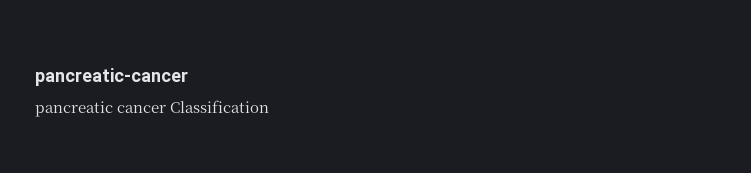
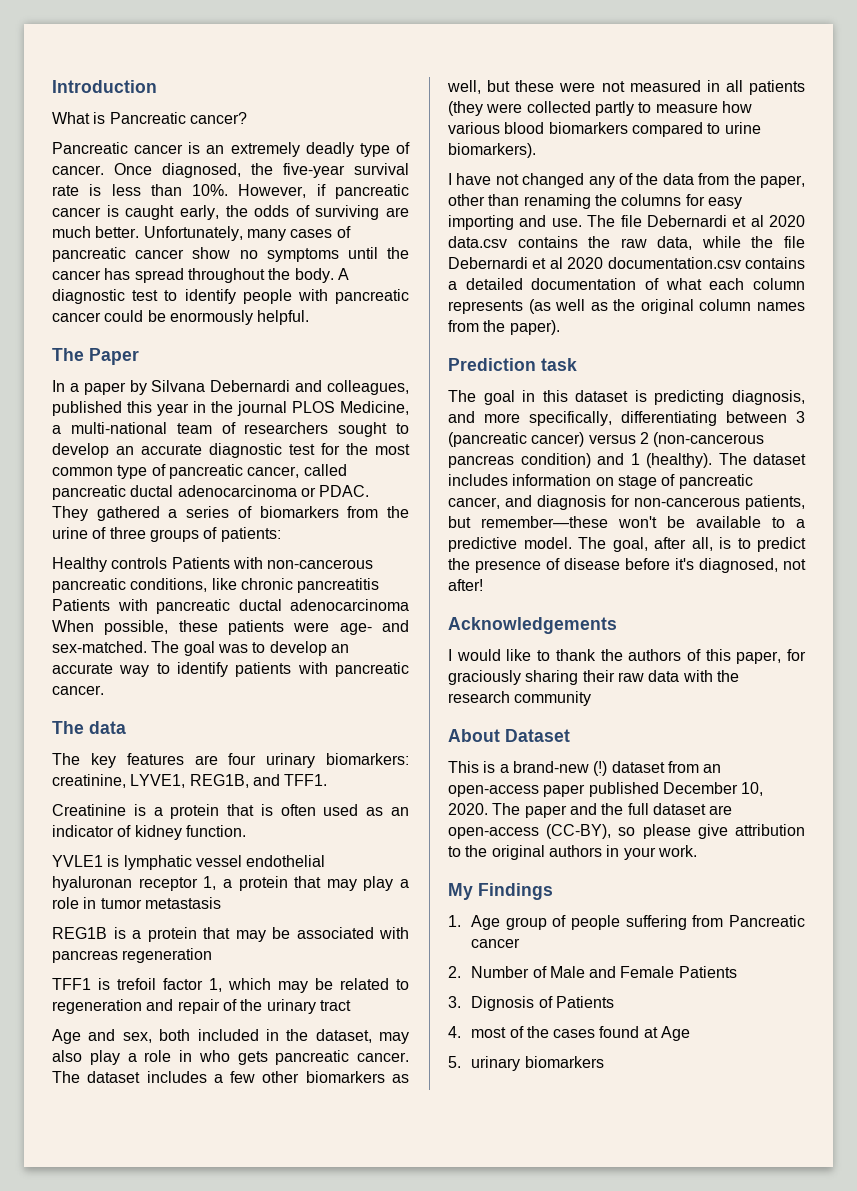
- pancreatic-cancer
- pancreatic cancer Classification
+ Introduction
+ What is Pancreatic cancer?
+ Pancreatic cancer is an extremely deadly type of cancer. Once diagnosed, the five-year survival rate is less than 10%. However, if pancreatic cancer is caught early, the odds of surviving are much better. Unfortunately, many cases of pancreatic cancer show no symptoms until the cancer has spread throughout the body. A diagnostic test to identify people with pancreatic cancer could be enormously helpful.
+ The Paper
+ In a paper by Silvana Debernardi and colleagues, published this year in the journal PLOS Medicine, a multi-national team of researchers sought to develop an accurate diagnostic test for the most common type of pancreatic cancer, called pancreatic ductal adenocarcinoma or PDAC. They gathered a series of biomarkers from the urine of three groups of patients:
+ Healthy controls Patients with non-cancerous pancreatic conditions, like chronic pancreatitis Patients with pancreatic ductal adenocarcinoma When possible, these patients were age- and sex-matched. The goal was to develop an accurate way to identify patients with pancreatic cancer.
+ The data
+ The key features are four urinary biomarkers: creatinine, LYVE1, REG1B, and TFF1.
+ Creatinine is a protein that is often used as an indicator of kidney function.
+ YVLE1 is lymphatic vessel endothelial hyaluronan receptor 1, a protein that may play a role in tumor metastasis
+ REG1B is a protein that may be associated with pancreas regeneration
+ TFF1 is trefoil factor 1, which may be related to regeneration and repair of the urinary tract
+ Age and sex, both included in the dataset, may also play a role in who gets pancreatic cancer. The dataset includes a few other biomarkers as well, but these were not measured in all patients (they were collected partly to measure how various blood biomarkers compared to urine biomarkers).
+ I have not changed any of the data from the paper, other than renaming the columns for easy importing and use. The file Debernardi et al 2020 data.csv contains the raw data, while the file Debernardi et al 2020 documentation.csv contains a detailed documentation of what each column represents (as well as the original column names from the paper).
+ Prediction task
+ The goal in this dataset is predicting diagnosis, and more specifically, differentiating between 3 (pancreatic cancer) versus 2 (non-cancerous pancreas condition) and 1 (healthy). The dataset includes information on stage of pancreatic cancer, and diagnosis for non-cancerous patients, but remember—these won't be available to a predictive model. The goal, after all, is to predict the presence of disease before it's diagnosed, not after!
+ Acknowledgements
+ I would like to thank the authors of this paper, for graciously sharing their raw data with the research community
+ About Dataset
+ This is a brand-new (!) dataset from an open-access paper published December 10, 2020. The paper and the full dataset are open-access (CC-BY), so please give attribution to the original authors in your work.
+ My Findings
+ 1. Age group of people suffering from Pancreatic cancer
+ 2. Number of Male and Female Patients
+ 3. Dignosis of Patients
+ 4. most of the cases found at Age
+ 5. urinary biomarkers

